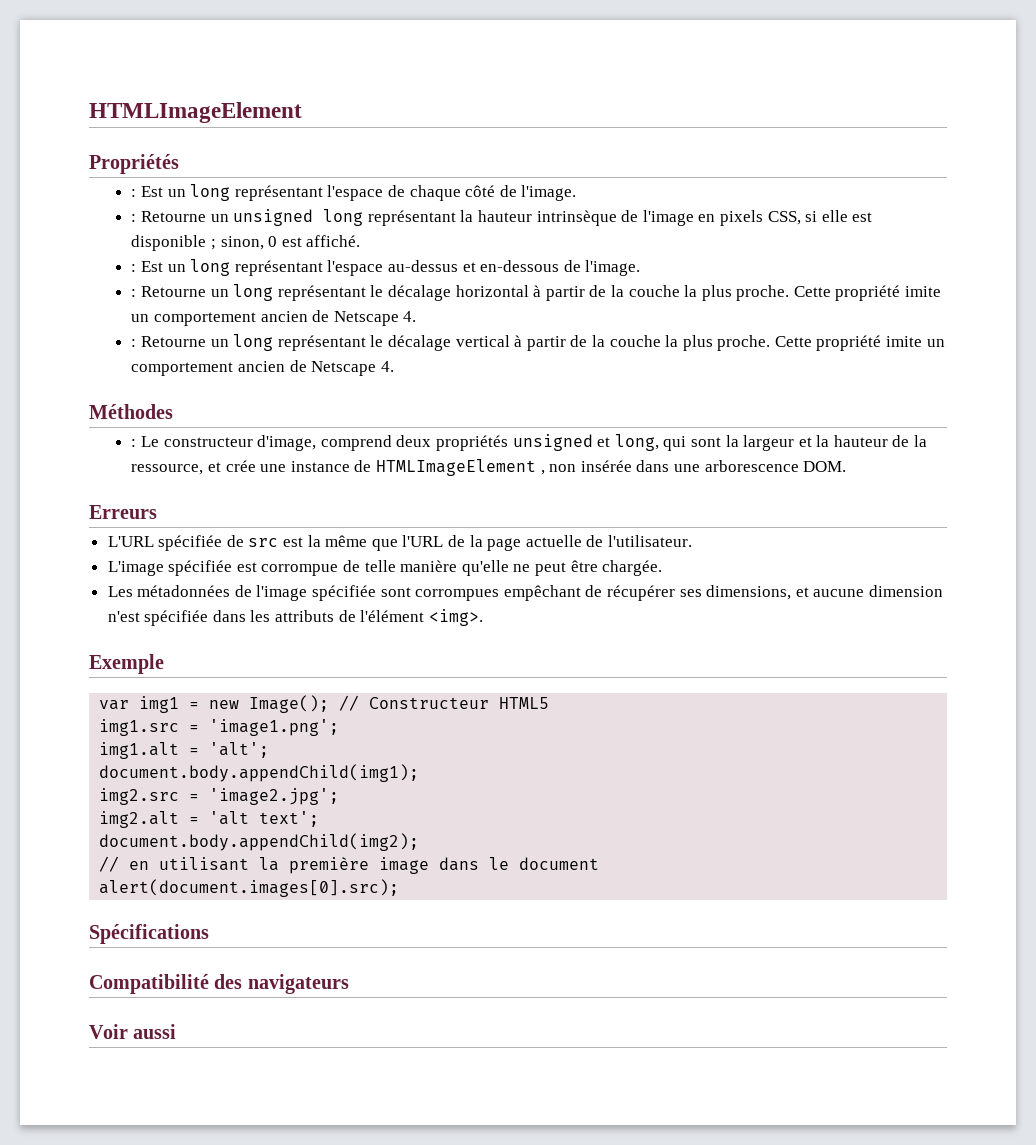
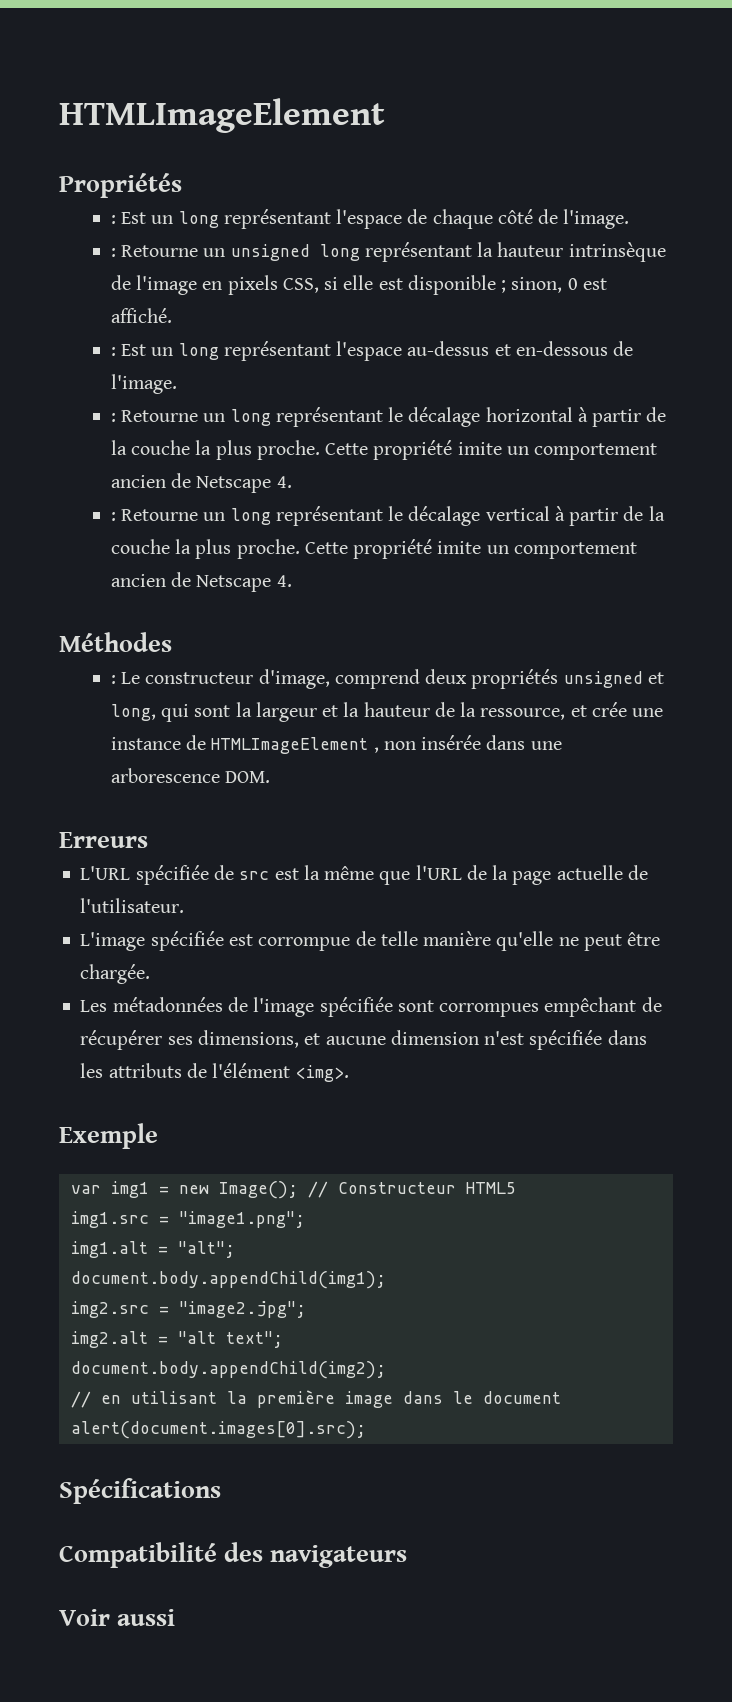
- img1.src = 'image1.png';
+ img1.src = "image1.png";
- img1.alt = 'alt';
+ img1.alt = "alt";
- img2.src = 'image2.jpg';
+ img2.src = "image2.jpg";
- img2.alt = 'alt text';
+ img2.alt = "alt text";

